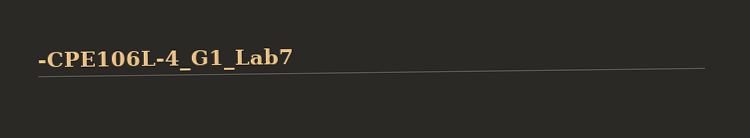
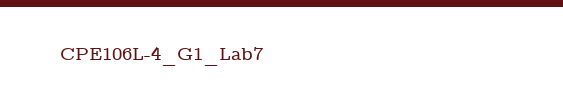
- -CPE106L-4_G1_Lab7
+ CPE106L-4_G1_Lab7

